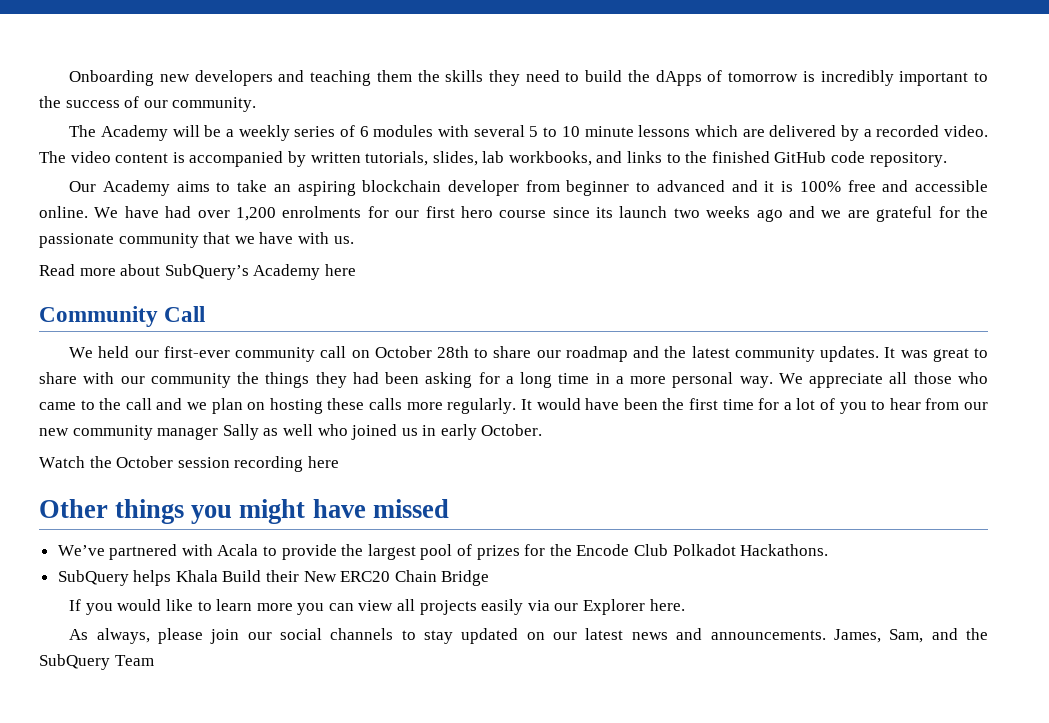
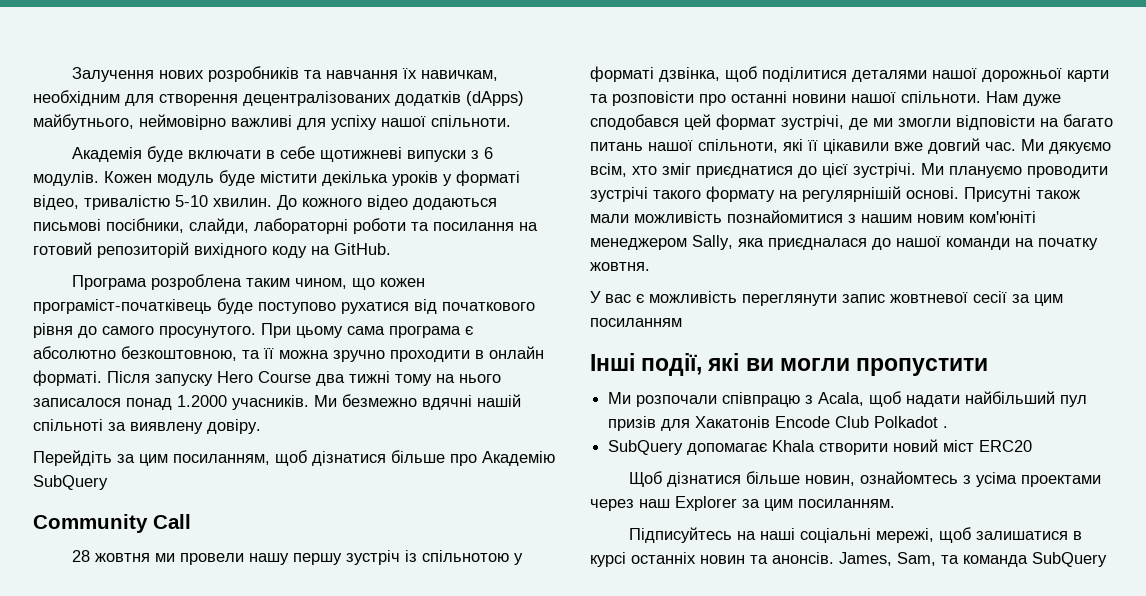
- Onboarding new developers and teaching them the skills they need to build the dApps of tomorrow is incredibly important to the success of our community.
- The Academy will be a weekly series of 6 modules with several 5 to 10 minute lessons which are delivered by a recorded video. The video content is accompanied by written tutorials, slides, lab workbooks, and links to the finished GitHub code repository.
- Our Academy aims to take an aspiring blockchain developer from beginner to advanced and it is 100% free and accessible online. We have had over 1,200 enrolments for our first hero course since its launch two weeks ago and we are grateful for the passionate community that we have with us.
- Read more about SubQuery’s Academy here
+ Залучення нових розробників та навчання їх навичкам, необхідним для створення децентралізованих додаткiв (dApps) майбутнього, неймовірно важливі для успіху нашої спільноти.
+ Академія буде включати в себе щотижневі випуски з 6 модулів. Кожен модуль буде містити декілька уроків у форматі відео, тривалістю 5-10 хвилин. До кожного відео додаються письмові посібники, слайди, лабораторні роботи та посилання на готовий репозиторій вихідного коду на GitHub.
+ Програма розроблена таким чином, що кожен програміст-початківець буде поступово рухатися від початкового рівня до самого просунутого. При цьому сама програма є абсолютно безкоштовною, та її можна зручно проходити в онлайн форматi. Після запуску Hero Course два тижні тому на нього записалося понад 1.2000 учасників. Ми безмежно вдячні нашій спільноті за виявлену довіру.
+ Перейдіть за цим посиланням, щоб дізнатися бiльше про Академію SubQuery
  Community Call
- We held our first-ever community call on October 28th to share our roadmap and the latest community updates. It was great to share with our community the things they had been asking for a long time in a more personal way. We appreciate all those who came to the call and we plan on hosting these calls more regularly. It would have been the first time for a lot of you to hear from our new community manager Sally as well who joined us in early October.
- Watch the October session recording here
- Other things you might have missed
- We’ve partnered with Acala to provide the largest pool of prizes for the Encode Club Polkadot Hackathons.
- SubQuery helps Khala Build their New ERC20 Chain Bridge
- If you would like to learn more you can view all projects easily via our Explorer here.
- As always, please join our social channels to stay updated on our latest news and announcements. James, Sam, and the SubQuery Team
+ 28 жовтня ми провели нашу першу зустріч із спільнотою у форматі дзвінка, щоб поділитися деталями нашої дорожньої карти та розповісти про останні новини нашої спільноти. Нам дуже сподобався цей формат зустрічі, де ми змогли відповісти на багато питань нашої спільноти, які її цікавили вже довгий час. Ми дякуємо всім, хто зміг приєднатися до цієї зустрічі. Ми плануємо проводити зустрічі такого формату на регулярнішій основі. Присутні також мали можливість познайомитися з нашим новим ком'юніті менеджером Sally, яка приєдналася до нашої команди на початку жовтня.
+ У вас є можливість переглянути запис жовтневої сесії за цим посиланням
+ Інші події, які ви могли пропустити
+ Ми розпочали співпрацю з Acala, щоб надати найбільший пул призів для Хакатонів Encode Club Polkadot .
+ SubQuery допомагає Khala створити новий міст ERC20
+ Щоб дізнатися більше новин, ознайомтесь з усіма проектами через наш Explorer за цим посиланням.
+ Підписуйтесь на наші соціальні мережі, щоб залишатися в курсі останніх новин та анонсів. James, Sam, та команда SubQuery

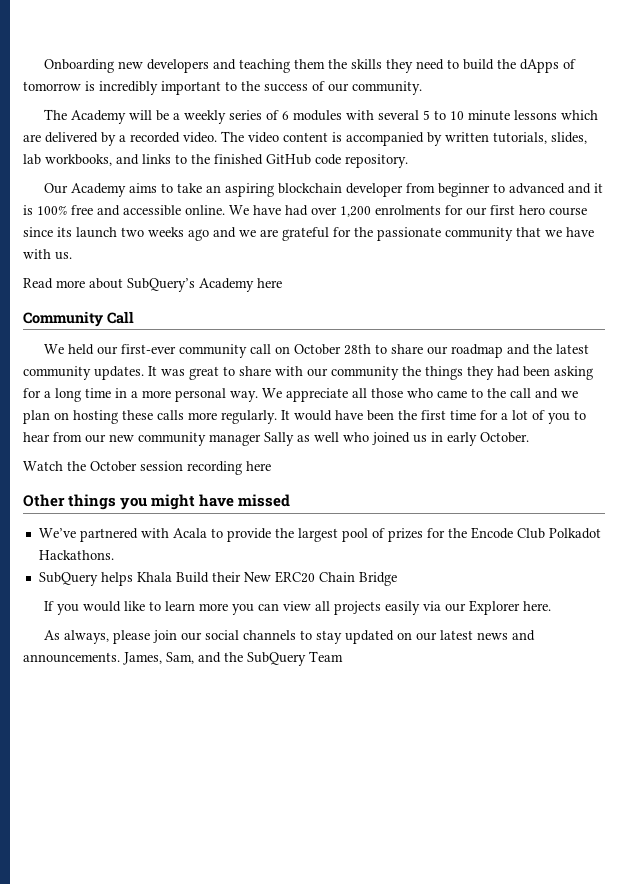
- Залучення нових розробників та навчання їх навичкам, необхідним для створення децентралізованих додаткiв (dApps) майбутнього, неймовірно важливі для успіху нашої спільноти.
- Академія буде включати в себе щотижневі випуски з 6 модулів. Кожен модуль буде містити декілька уроків у форматі відео, тривалістю 5-10 хвилин. До кожного відео додаються письмові посібники, слайди, лабораторні роботи та посилання на готовий репозиторій вихідного коду на GitHub.
- Програма розроблена таким чином, що кожен програміст-початківець буде поступово рухатися від початкового рівня до самого просунутого. При цьому сама програма є абсолютно безкоштовною, та її можна зручно проходити в онлайн форматi. Після запуску Hero Course два тижні тому на нього записалося понад 1.2000 учасників. Ми безмежно вдячні нашій спільноті за виявлену довіру.
- Перейдіть за цим посиланням, щоб дізнатися бiльше про Академію SubQuery
+ Onboarding new developers and teaching them the skills they need to build the dApps of tomorrow is incredibly important to the success of our community.
+ The Academy will be a weekly series of 6 modules with several 5 to 10 minute lessons which are delivered by a recorded video. The video content is accompanied by written tutorials, slides, lab workbooks, and links to the finished GitHub code repository.
+ Our Academy aims to take an aspiring blockchain developer from beginner to advanced and it is 100% free and accessible online. We have had over 1,200 enrolments for our first hero course since its launch two weeks ago and we are grateful for the passionate community that we have with us.
+ Read more about SubQuery’s Academy here
  Community Call
- 28 жовтня ми провели нашу першу зустріч із спільнотою у форматі дзвінка, щоб поділитися деталями нашої дорожньої карти та розповісти про останні новини нашої спільноти. Нам дуже сподобався цей формат зустрічі, де ми змогли відповісти на багато питань нашої спільноти, які її цікавили вже довгий час. Ми дякуємо всім, хто зміг приєднатися до цієї зустрічі. Ми плануємо проводити зустрічі такого формату на регулярнішій основі. Присутні також мали можливість познайомитися з нашим новим ком'юніті менеджером Sally, яка приєдналася до нашої команди на початку жовтня.
- У вас є можливість переглянути запис жовтневої сесії за цим посиланням
- Інші події, які ви могли пропустити
- Ми розпочали співпрацю з Acala, щоб надати найбільший пул призів для Хакатонів Encode Club Polkadot .
- SubQuery допомагає Khala створити новий міст ERC20
- Щоб дізнатися більше новин, ознайомтесь з усіма проектами через наш Explorer за цим посиланням.
- Підписуйтесь на наші соціальні мережі, щоб залишатися в курсі останніх новин та анонсів. James, Sam, та команда SubQuery
+ We held our first-ever community call on October 28th to share our roadmap and the latest community updates. It was great to share with our community the things they had been asking for a long time in a more personal way. We appreciate all those who came to the call and we plan on hosting these calls more regularly. It would have been the first time for a lot of you to hear from our new community manager Sally as well who joined us in early October.
+ Watch the October session recording here
+ Other things you might have missed
+ We’ve partnered with Acala to provide the largest pool of prizes for the Encode Club Polkadot Hackathons.
+ SubQuery helps Khala Build their New ERC20 Chain Bridge
+ If you would like to learn more you can view all projects easily via our Explorer here.
+ As always, please join our social channels to stay updated on our latest news and announcements. James, Sam, and the SubQuery Team

